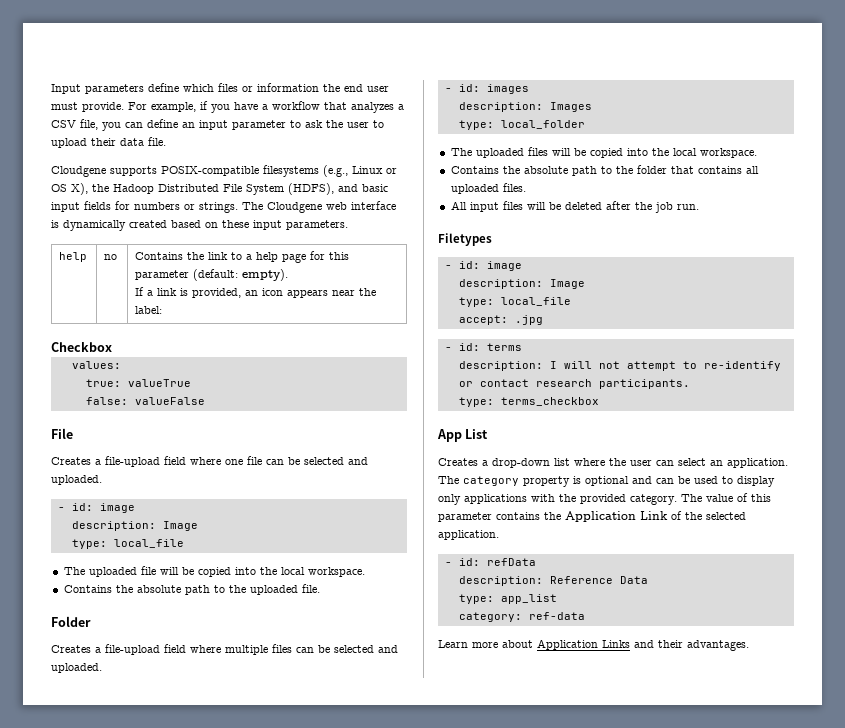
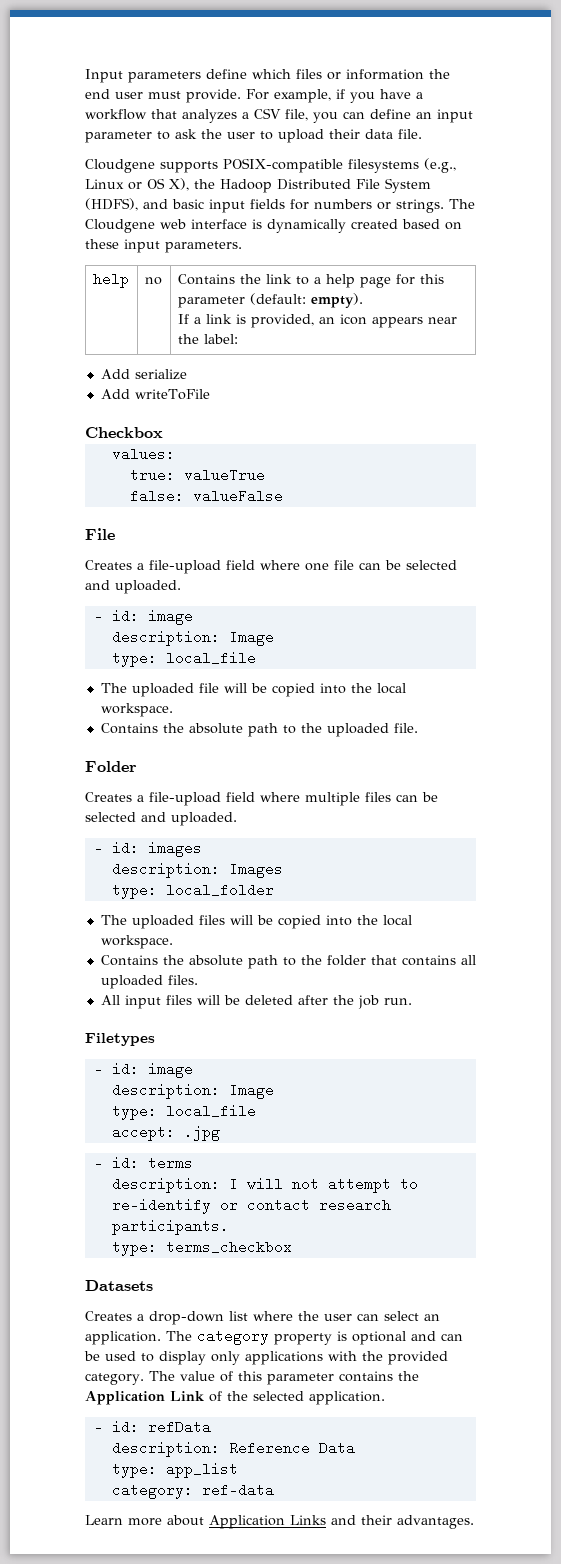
+ Add serialize
+ Add writeToFile
- App List
+ Datasets

